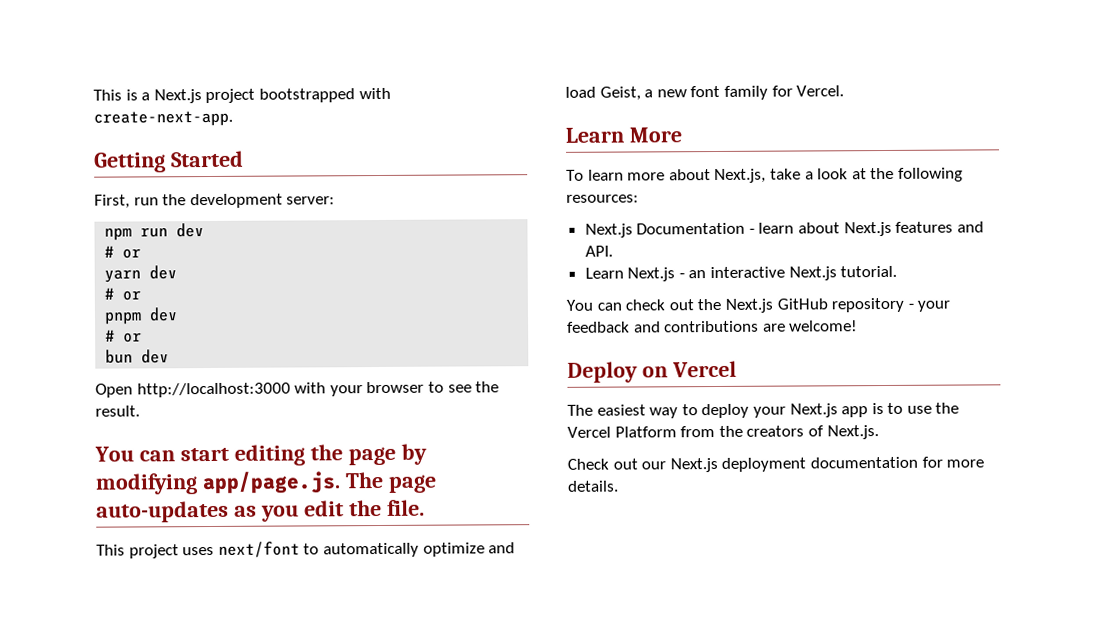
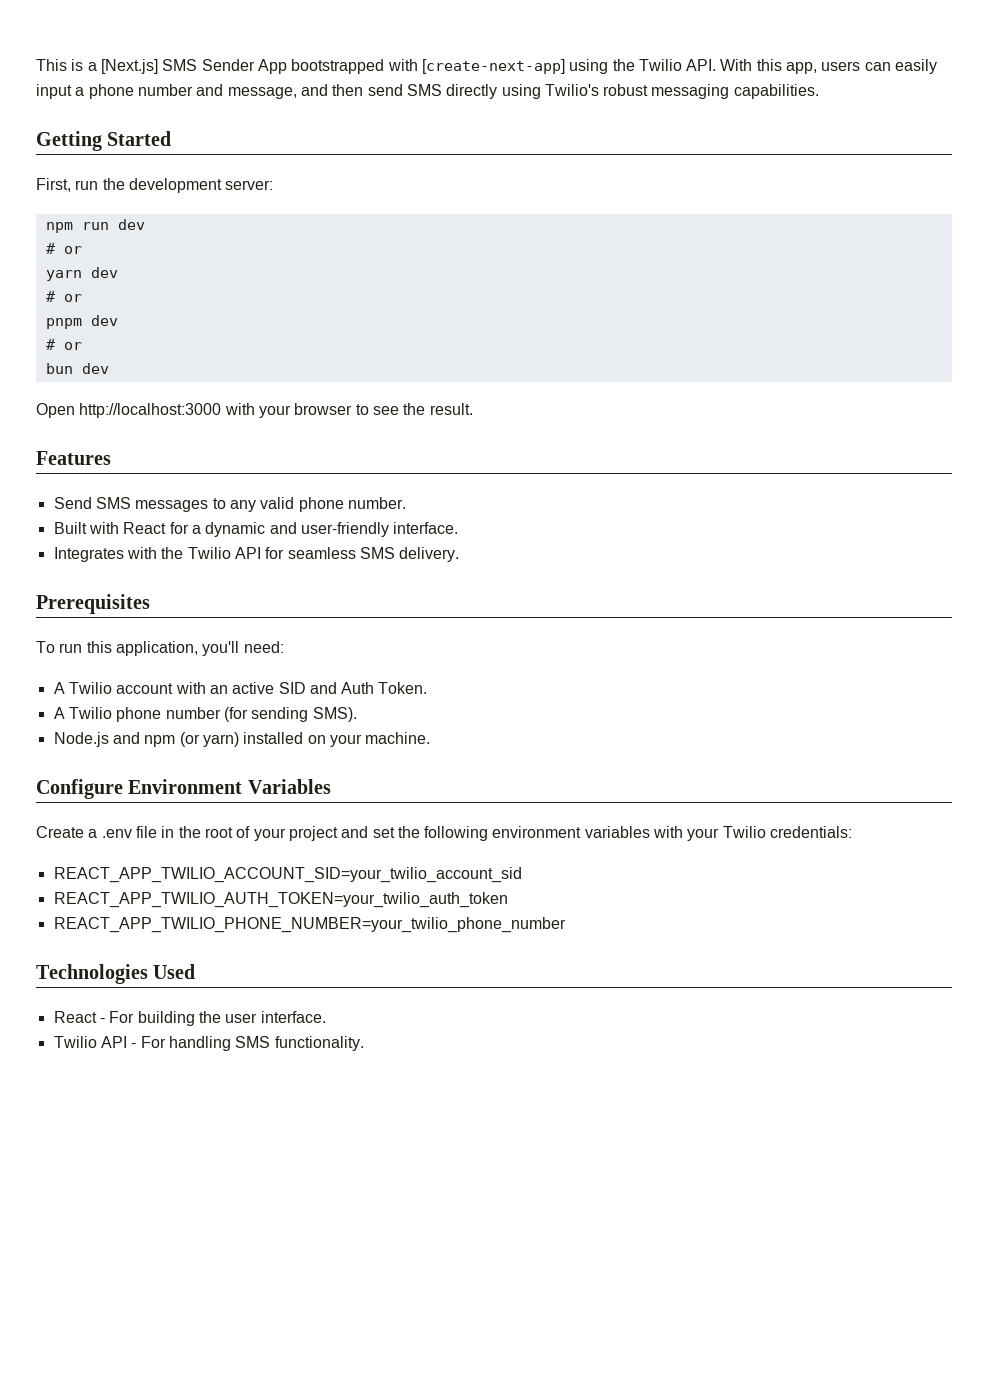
- This is a Next.js project bootstrapped with create-next-app.
+ This is a [Next.js] SMS Sender App bootstrapped with [create-next-app] using the Twilio API. With this app, users can easily input a phone number and message, and then send SMS directly using Twilio's robust messaging capabilities.
- You can start editing the page by modifying app/page.js. The page auto-updates as you edit the file.
- This project uses next/font to automatically optimize and load Geist, a new font family for Vercel.
- Learn More
- To learn more about Next.js, take a look at the following resources:
- Next.js Documentation - learn about Next.js features and API.
- Learn Next.js - an interactive Next.js tutorial.
- You can check out the Next.js GitHub repository - your feedback and contributions are welcome!
- Deploy on Vercel
- The easiest way to deploy your Next.js app is to use the Vercel Platform from the creators of Next.js.
- Check out our Next.js deployment documentation for more details.
+ Features
+ Send SMS messages to any valid phone number.
+ Built with React for a dynamic and user-friendly interface.
+ Integrates with the Twilio API for seamless SMS delivery.
+ Prerequisites
+ To run this application, you'll need:
+ A Twilio account with an active SID and Auth Token.
+ A Twilio phone number (for sending SMS).
+ Node.js and npm (or yarn) installed on your machine.
+ Configure Environment Variables
+ Create a .env file in the root of your project and set the following environment variables with your Twilio credentials:
+ REACT_APP_TWILIO_ACCOUNT_SID=your_twilio_account_sid
+ REACT_APP_TWILIO_AUTH_TOKEN=your_twilio_auth_token
+ REACT_APP_TWILIO_PHONE_NUMBER=your_twilio_phone_number
+ Technologies Used
+ React - For building the user interface.
+ Twilio API - For handling SMS functionality.

